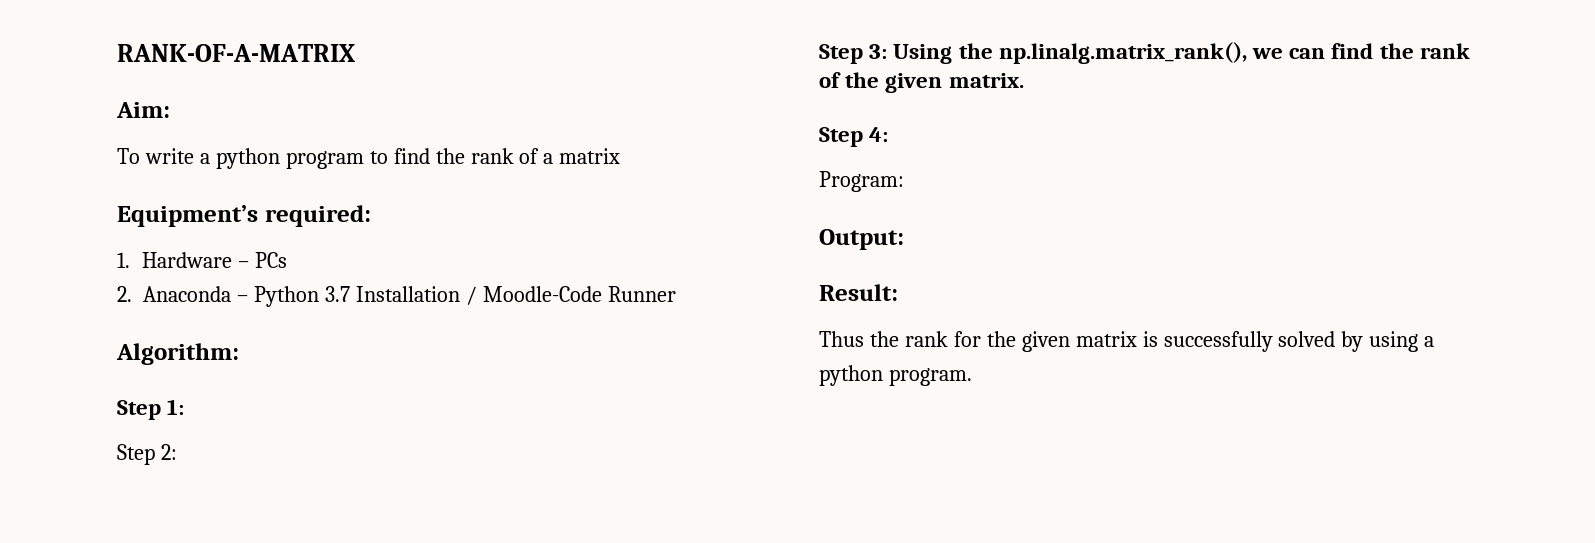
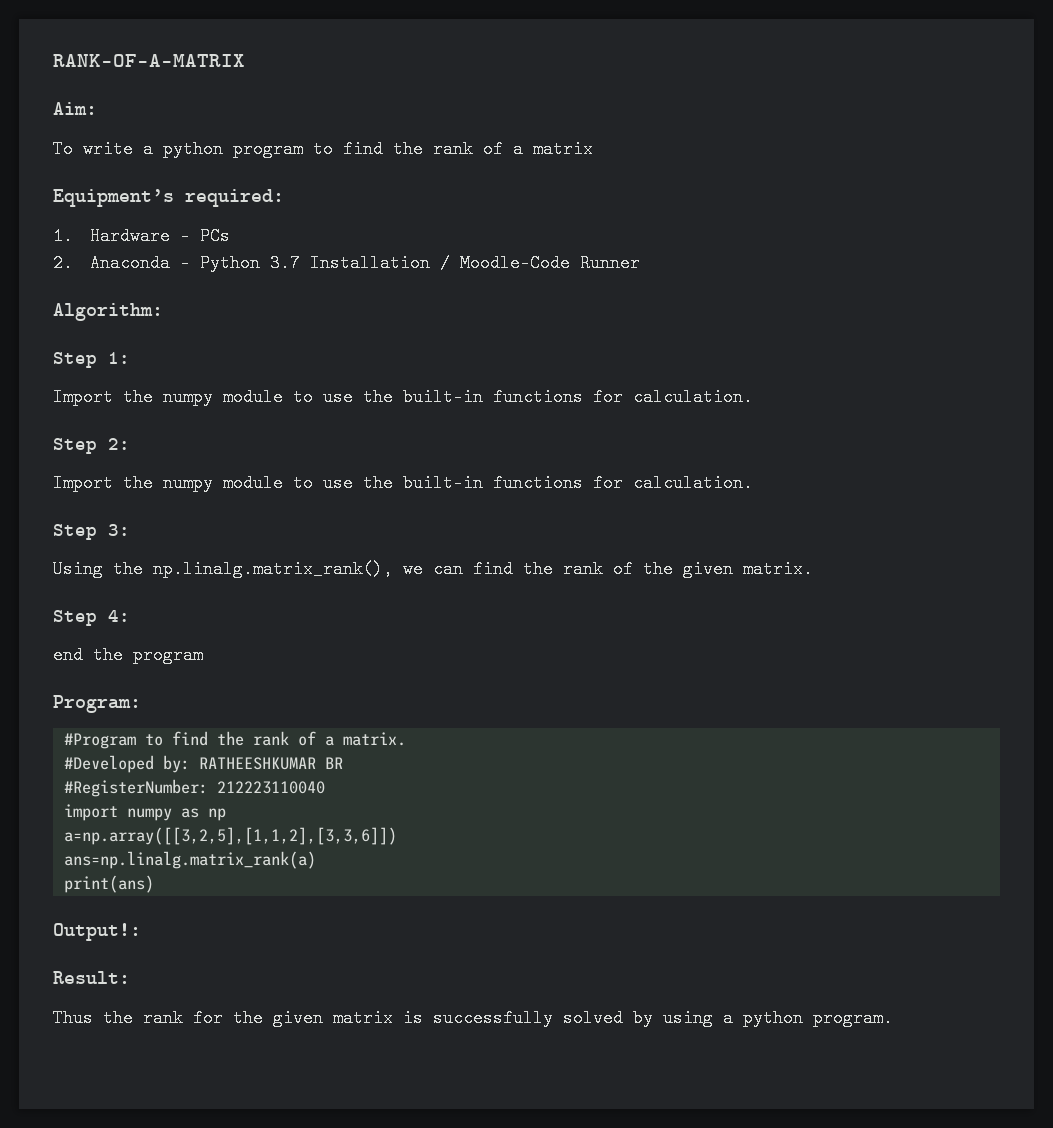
  Step 1:
+ Import the numpy module to use the built-in functions for calculation.
  Step 2:
+ Import the numpy module to use the built-in functions for calculation.
- Step 3: Using the np.linalg.matrix_rank(), we can find the rank of the given matrix.
+ Step 3:
+ Using the np.linalg.matrix_rank(), we can find the rank of the given matrix.
+ end the program
  Program:
- Output:
+ #Program to find the rank of a matrix.
+ #Developed by: RATHEESHKUMAR BR
+ #RegisterNumber: 212223110040
+ import numpy as np
+ a=np.array([[3,2,5],[1,1,2],[3,3,6]])
+ ans=np.linalg.matrix_rank(a)
+ print(ans)
+ Output!:

